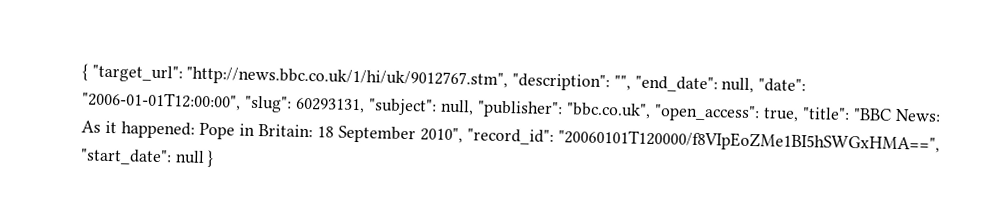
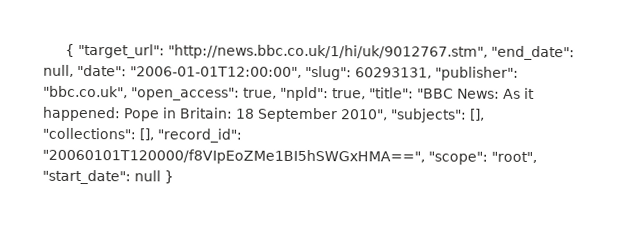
- { "target_url": "http://news.bbc.co.uk/1/hi/uk/9012767.stm", "description": "", "end_date": null, "date": "2006-01-01T12:00:00", "slug": 60293131, "subject": null, "publisher": "bbc.co.uk", "open_access": true, "title": "BBC News: As it happened: Pope in Britain: 18 September 2010", "record_id": "20060101T120000/f8VIpEoZMe1BI5hSWGxHMA==", "start_date": null }
+ { "target_url": "http://news.bbc.co.uk/1/hi/uk/9012767.stm", "end_date": null, "date": "2006-01-01T12:00:00", "slug": 60293131, "publisher": "bbc.co.uk", "open_access": true, "npld": true, "title": "BBC News: As it happened: Pope in Britain: 18 September 2010", "subjects": [], "collections": [], "record_id": "20060101T120000/f8VIpEoZMe1BI5hSWGxHMA==", "scope": "root", "start_date": null }

